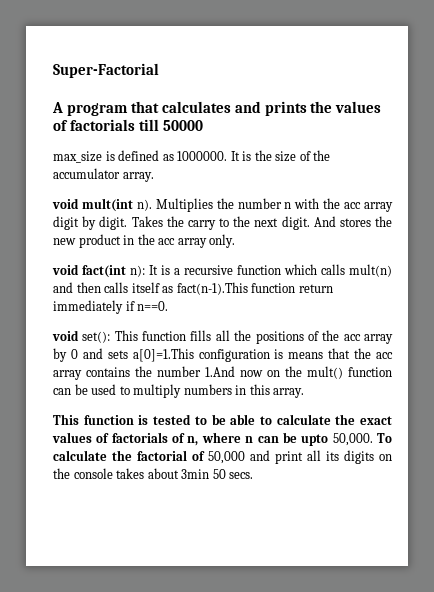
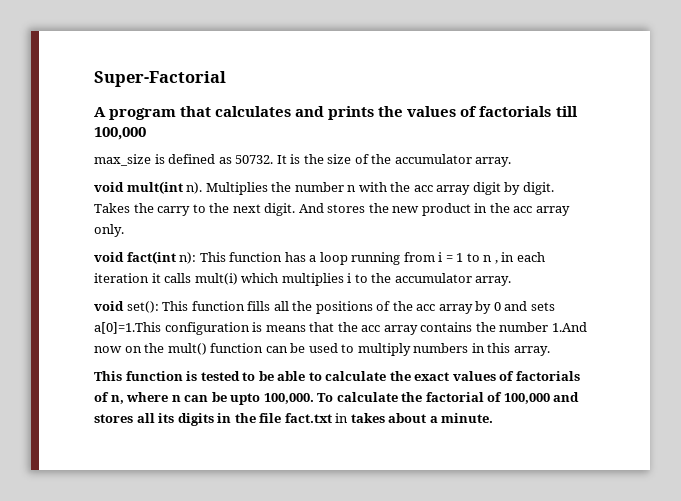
- A program that calculates and prints the values of factorials till 50000
+ A program that calculates and prints the values of factorials till 100,000
- max_size is defined as 1000000.
+ max_size is defined as 50732.
- void fact(int n): It is a recursive function which calls mult(n) and then calls itself as fact(n-1).This function return immediately if n==0.
+ void fact(int n): This function has a loop running from i = 1 to n , in each iteration it calls mult(i) which multiplies i to the accumulator array.
- This function is tested to be able to calculate the exact values of factorials of n, where n can be upto 50,000.
+ This function is tested to be able to calculate the exact values of factorials of n, where n can be upto 100,000.
- To calculate the factorial of 50,000 and print all its digits on the console takes about 3min 50 secs.
+ To calculate the factorial of 100,000 and stores all its digits in the file fact.txt in takes about a minute.

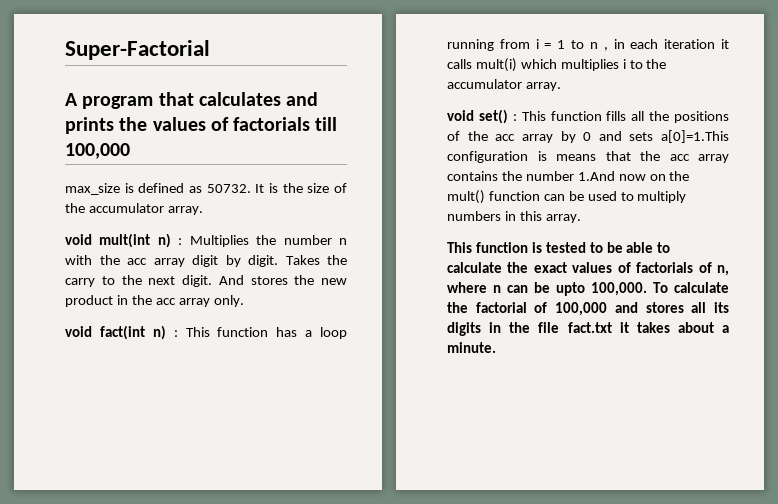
- void mult(int n). Multiplies the number n with the acc array digit by digit.
+ void mult(int n) : Multiplies the number n with the acc array digit by digit.
- void fact(int n): This function has a loop running from i = 1 to n , in each iteration it calls mult(i) which multiplies i to the accumulator array.
+ void fact(int n) : This function has a loop running from i = 1 to n , in each iteration it calls mult(i) which multiplies i to the accumulator array.
- void set(): This function fills all the positions of the acc array by 0 and sets a[0]=1.This configuration is means that the acc array contains the number 1.And now on the mult() function can be used to multiply numbers in this array.
+ void set() : This function fills all the positions of the acc array by 0 and sets a[0]=1.This configuration is means that the acc array contains the number 1.And now on the mult() function can be used to multiply numbers in this array.
- To calculate the factorial of 100,000 and stores all its digits in the file fact.txt in takes about a minute.
+ To calculate the factorial of 100,000 and stores all its digits in the file fact.txt it takes about a minute.

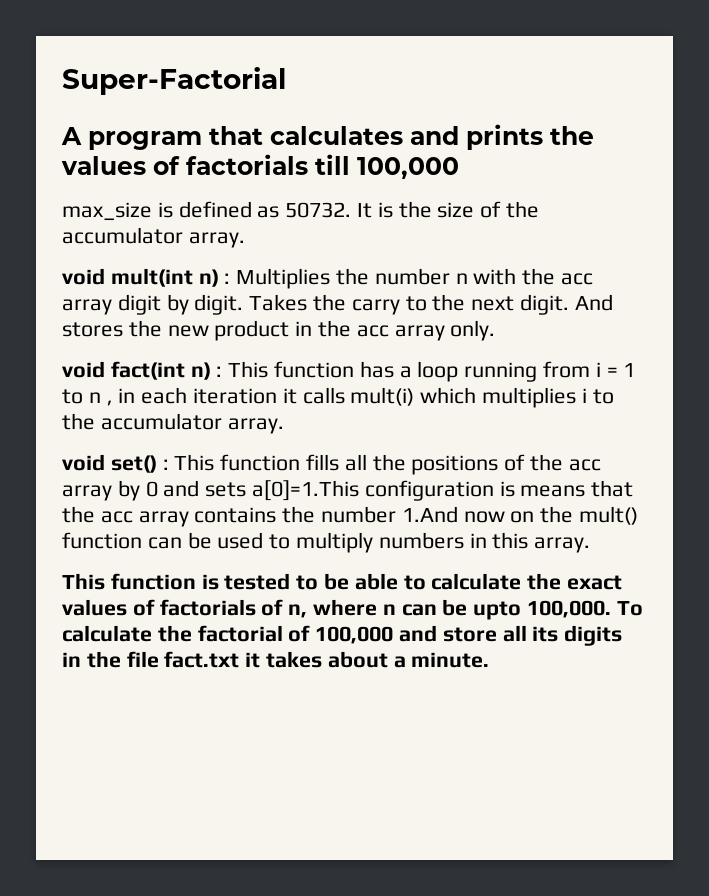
- To calculate the factorial of 100,000 and stores all its digits in the file fact.txt it takes about a minute.
+ To calculate the factorial of 100,000 and store all its digits in the file fact.txt it takes about a minute.

